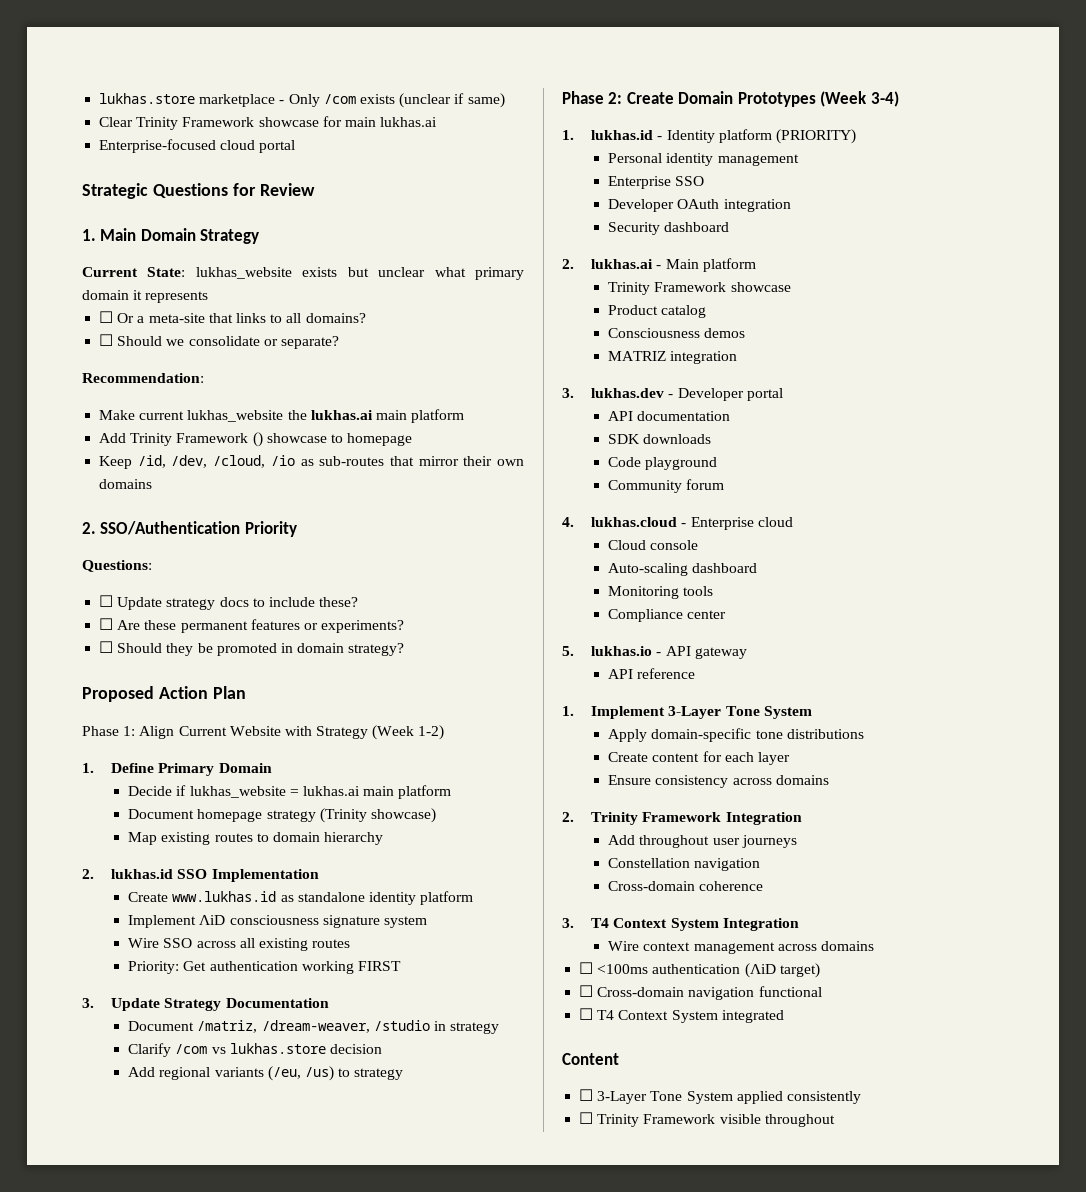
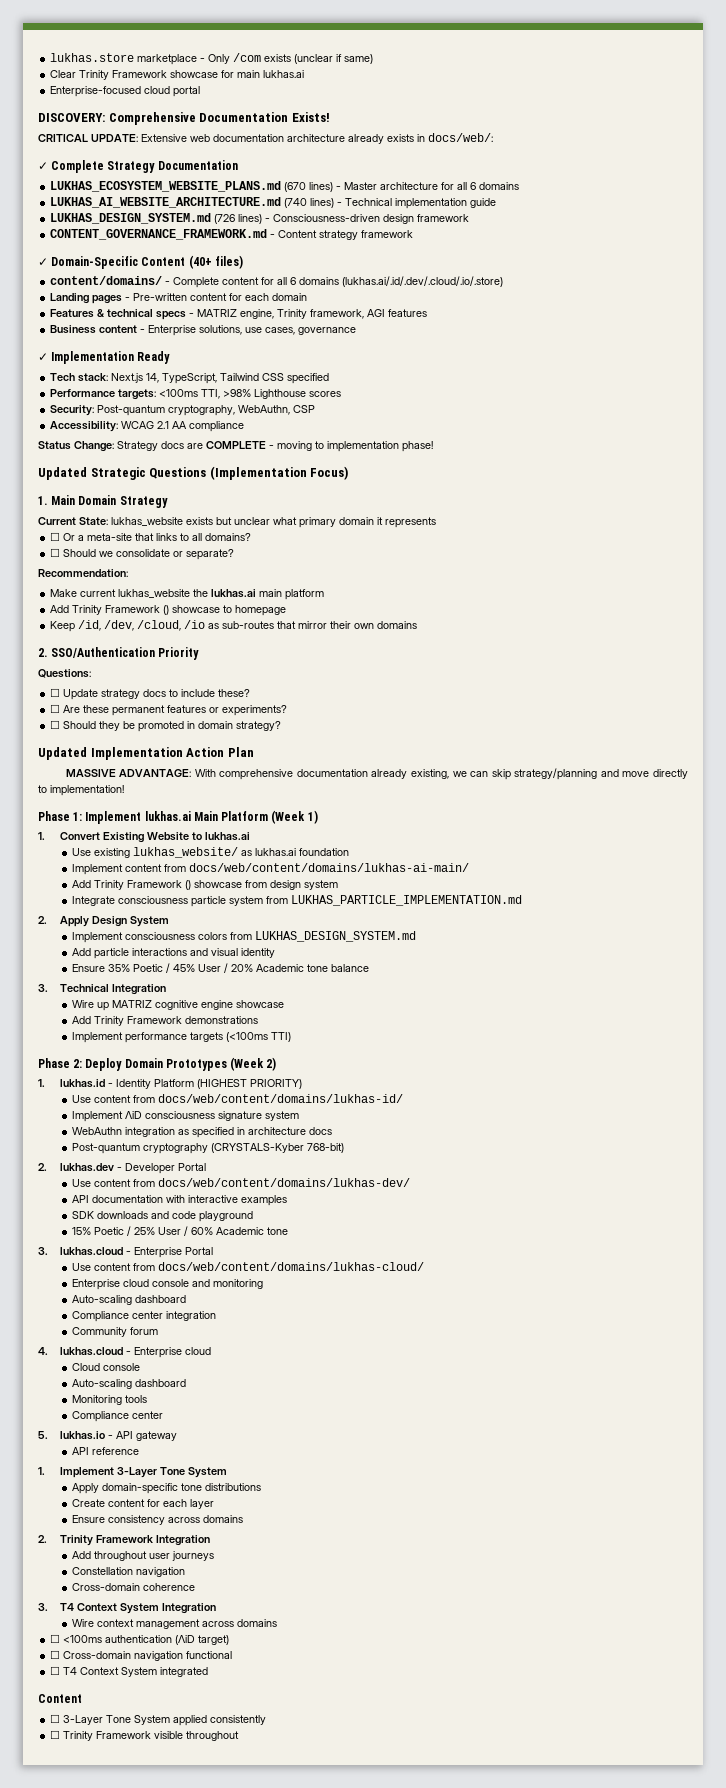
- Strategic Questions for Review
+ DISCOVERY: Comprehensive Documentation Exists!
+ CRITICAL UPDATE: Extensive web documentation architecture already exists in docs/web/:
+ ✓ Complete Strategy Documentation
+ LUKHAS_ECOSYSTEM_WEBSITE_PLANS.md (670 lines) - Master architecture for all 6 domains
+ LUKHAS_AI_WEBSITE_ARCHITECTURE.md (740 lines) - Technical implementation guide
+ LUKHAS_DESIGN_SYSTEM.md (726 lines) - Consciousness-driven design framework
+ CONTENT_GOVERNANCE_FRAMEWORK.md - Content strategy framework
+ ✓ Domain-Specific Content (40+ files)
+ content/domains/ - Complete content for all 6 domains (lukhas.ai/.id/.dev/.cloud/.io/.store)
+ Landing pages - Pre-written content for each domain
+ Features & technical specs - MATRIZ engine, Trinity framework, AGI features
+ Business content - Enterprise solutions, use cases, governance
+ ✓ Implementation Ready
+ Tech stack: Next.js 14, TypeScript, Tailwind CSS specified
+ Performance targets: <100ms TTI, >98% Lighthouse scores
+ Security: Post-quantum cryptography, WebAuthn, CSP
+ Accessibility: WCAG 2.1 AA compliance
+ Status Change: Strategy docs are COMPLETE - moving to implementation phase!
+ Updated Strategic Questions (Implementation Focus)
- Proposed Action Plan
+ Updated Implementation Action Plan
- Phase 1: Align Current Website with Strategy (Week 1-2)
- 1. Define Primary Domain
- Decide if lukhas_website = lukhas.ai main platform
- Document homepage strategy (Trinity showcase)
- Map existing routes to domain hierarchy
- 2. lukhas.id SSO Implementation
- Create www.lukhas.id as standalone identity platform
+ MASSIVE ADVANTAGE: With comprehensive documentation already existing, we can skip strategy/planning and move directly to implementation!
+ Phase 1: Implement lukhas.ai Main Platform (Week 1)
+ 1. Convert Existing Website to lukhas.ai
+ Use existing lukhas_website/ as lukhas.ai foundation
+ Implement content from docs/web/content/domains/lukhas-ai-main/
+ Add Trinity Framework () showcase from design system
+ Integrate consciousness particle system from LUKHAS_PARTICLE_IMPLEMENTATION.md
+ 2. Apply Design System
+ Implement consciousness colors from LUKHAS_DESIGN_SYSTEM.md
+ Add particle interactions and visual identity
+ Ensure 35% Poetic / 45% User / 20% Academic tone balance
+ 3. Technical Integration
+ Wire up MATRIZ cognitive engine showcase
+ Add Trinity Framework demonstrations
+ Implement performance targets (<100ms TTI)
+ Phase 2: Deploy Domain Prototypes (Week 2)
+ 1. lukhas.id - Identity Platform (HIGHEST PRIORITY)
+ Use content from docs/web/content/domains/lukhas-id/
- Wire SSO across all existing routes
- Priority: Get authentication working FIRST
- 3. Update Strategy Documentation
- Document /matriz, /dream-weaver, /studio in strategy
- Clarify /com vs lukhas.store decision
- Add regional variants (/eu, /us) to strategy
- Phase 2: Create Domain Prototypes (Week 3-4)
- 1. lukhas.id - Identity platform (PRIORITY)
- Personal identity management
- Enterprise SSO
- Developer OAuth integration
- Security dashboard
- 2. lukhas.ai - Main platform
- Trinity Framework showcase
- Product catalog
- Consciousness demos
- MATRIZ integration
- 3. lukhas.dev - Developer portal
+ WebAuthn integration as specified in architecture docs
+ Post-quantum cryptography (CRYSTALS-Kyber 768-bit)
+ 2. lukhas.dev - Developer Portal
+ Use content from docs/web/content/domains/lukhas-dev/
- API documentation
+ API documentation with interactive examples
- SDK downloads
- Code playground
+ SDK downloads and code playground
+ 15% Poetic / 25% User / 60% Academic tone
+ 3. lukhas.cloud - Enterprise Portal
+ Use content from docs/web/content/domains/lukhas-cloud/
+ Enterprise cloud console and monitoring
+ Auto-scaling dashboard
+ Compliance center integration

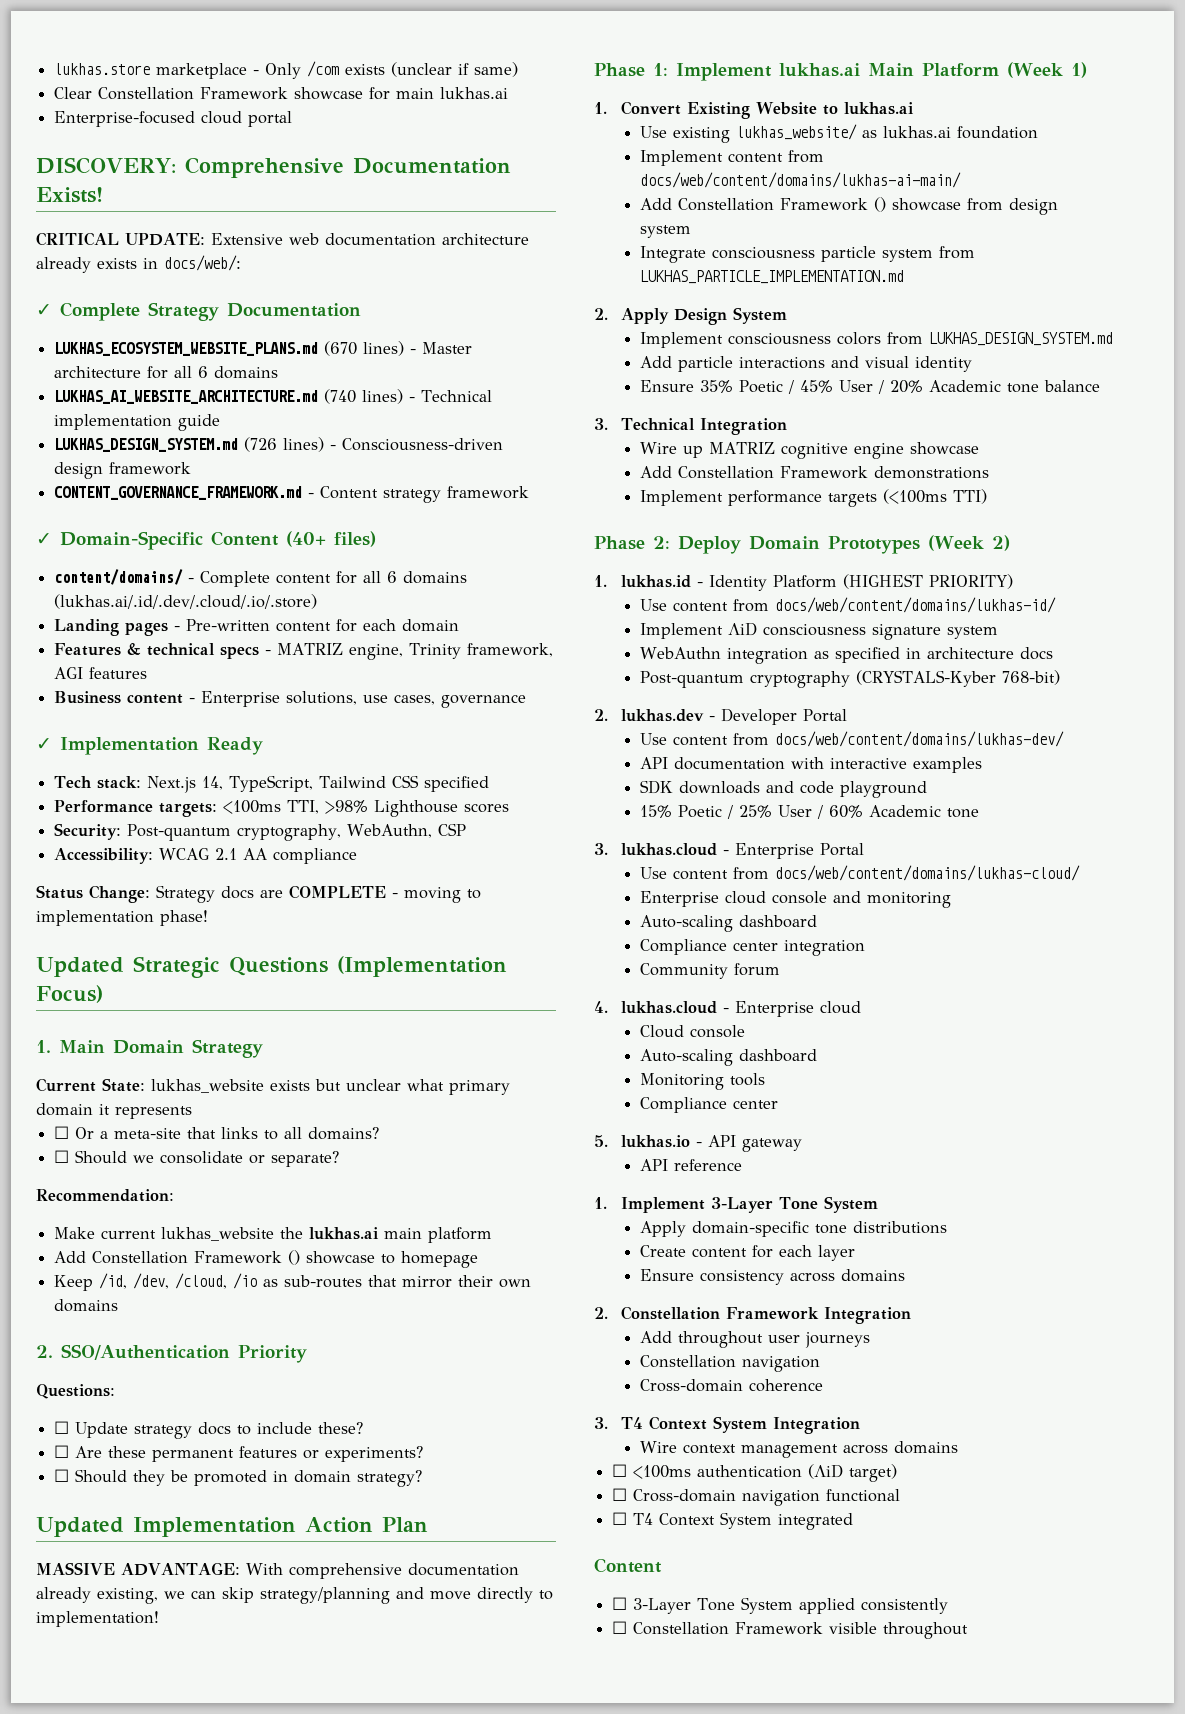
- Clear Trinity Framework showcase for main lukhas.ai
+ Clear Constellation Framework showcase for main lukhas.ai
- Add Trinity Framework () showcase to homepage
+ Add Constellation Framework () showcase to homepage
- Add Trinity Framework () showcase from design system
+ Add Constellation Framework () showcase from design system
- Add Trinity Framework demonstrations
+ Add Constellation Framework demonstrations
- 2. Trinity Framework Integration
+ 2. Constellation Framework Integration
- ☐ Trinity Framework visible throughout
+ ☐ Constellation Framework visible throughout

